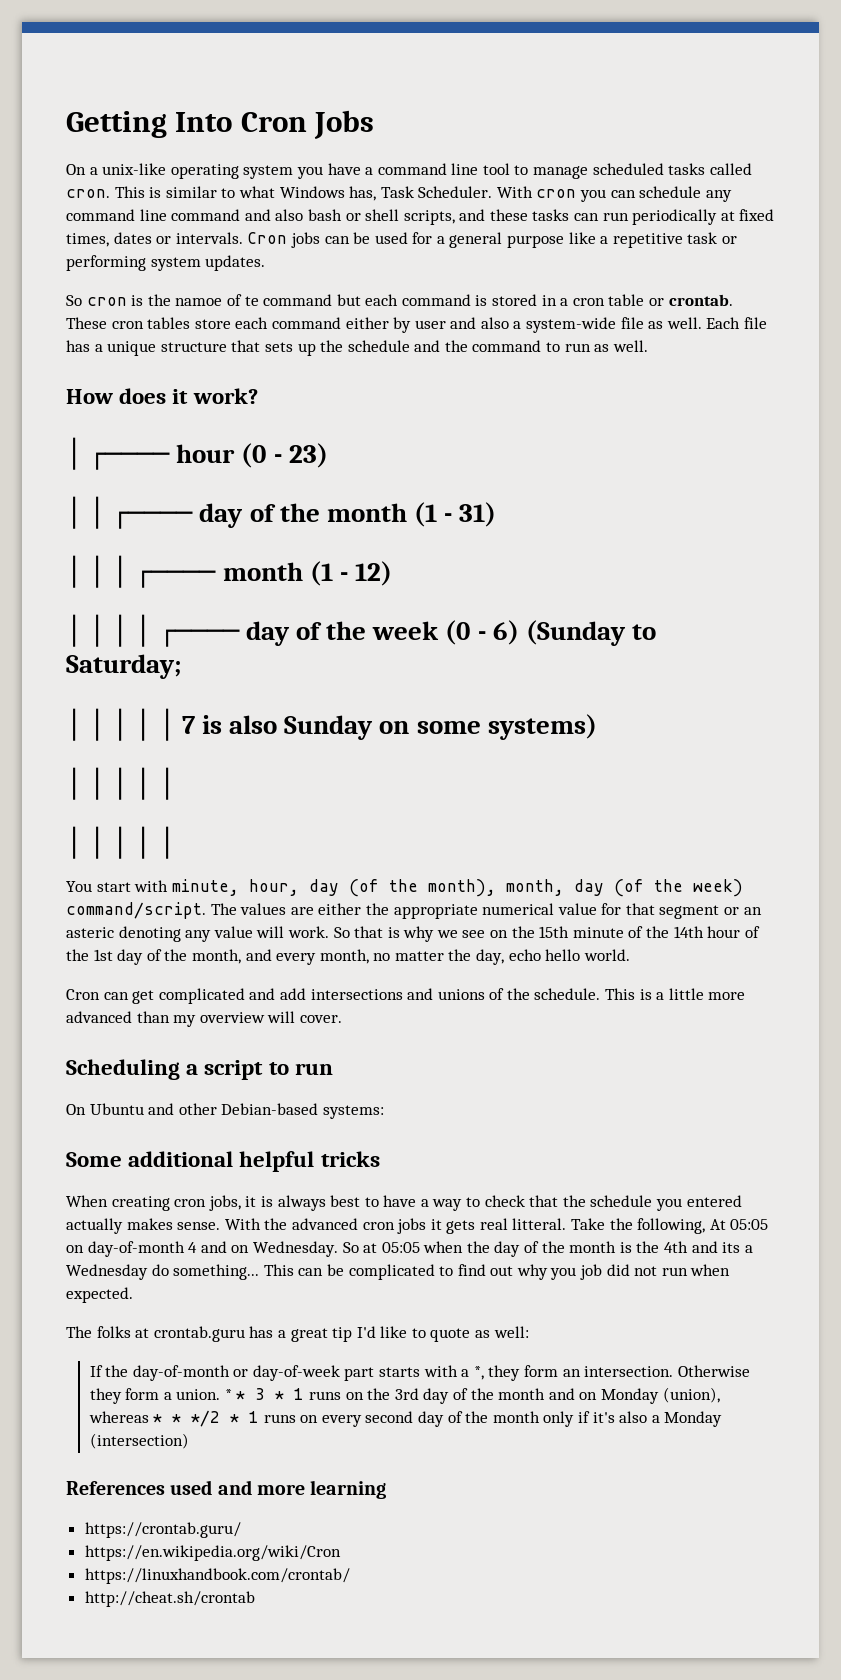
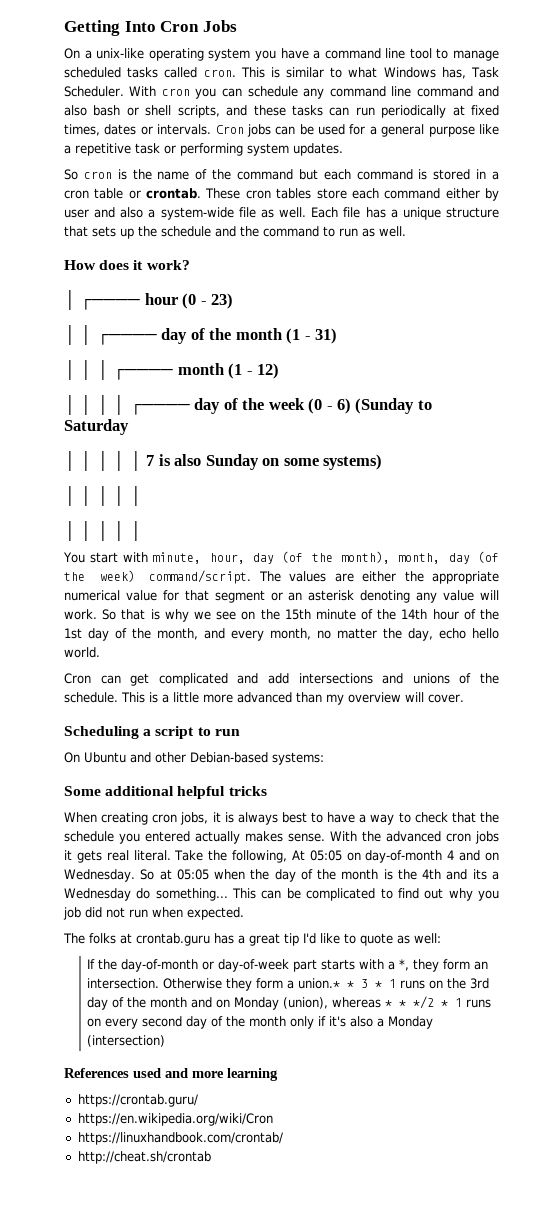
- So cron is the namoe of te command but each command is stored in a cron table or crontab.
+ So cron is the name of the command but each command is stored in a cron table or crontab.
- │ │ │ │ ┌──── day of the week (0 - 6) (Sunday to Saturday;
+ │ │ │ │ ┌──── day of the week (0 - 6) (Sunday to Saturday
- The values are either the appropriate numerical value for that segment or an asteric denoting any value will work.
+ The values are either the appropriate numerical value for that segment or an asterisk denoting any value will work.
- With the advanced cron jobs it gets real litteral.
+ With the advanced cron jobs it gets real literal.
- Otherwise they form a union. * * 3 * 1 runs on the 3rd day of the month and on Monday (union), whereas * * */2 * 1 runs on every second day of the month only if it's also a Monday (intersection)
+ Otherwise they form a union.* * 3 * 1 runs on the 3rd day of the month and on Monday (union), whereas * * */2 * 1 runs on every second day of the month only if it's also a Monday (intersection)

